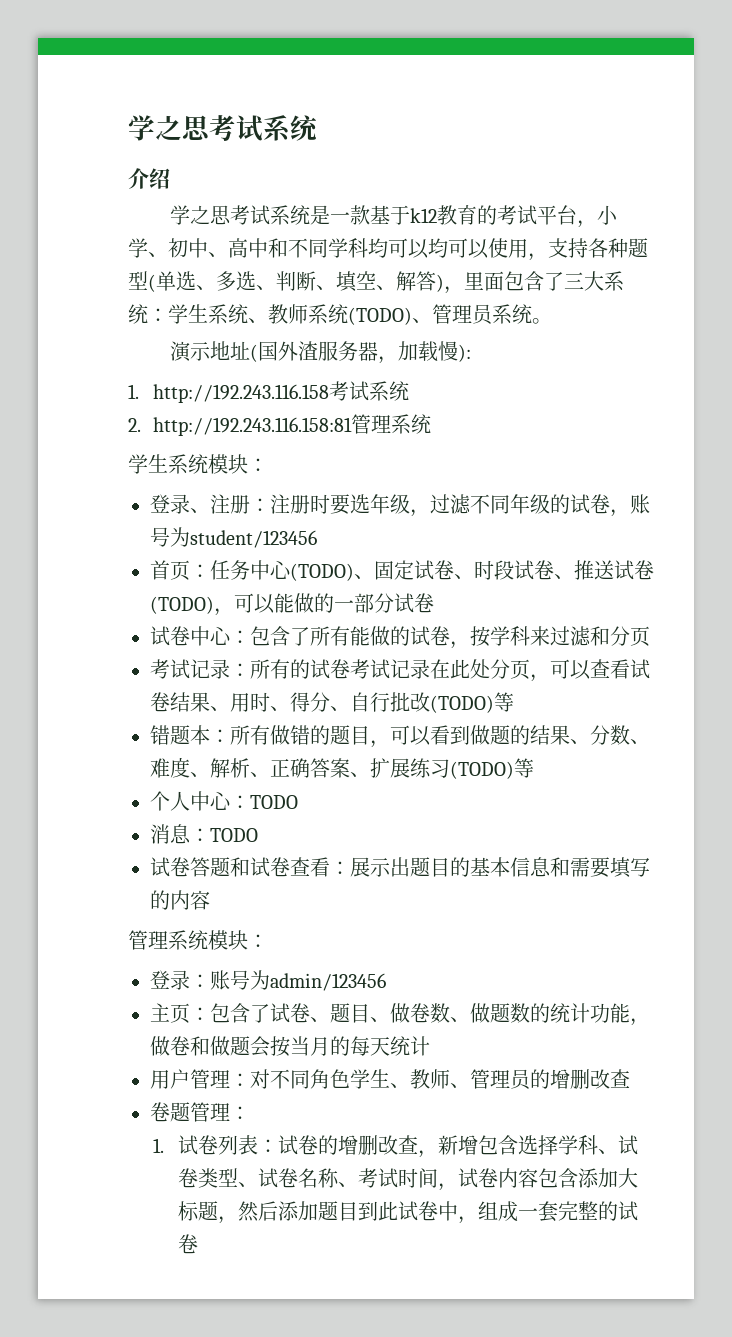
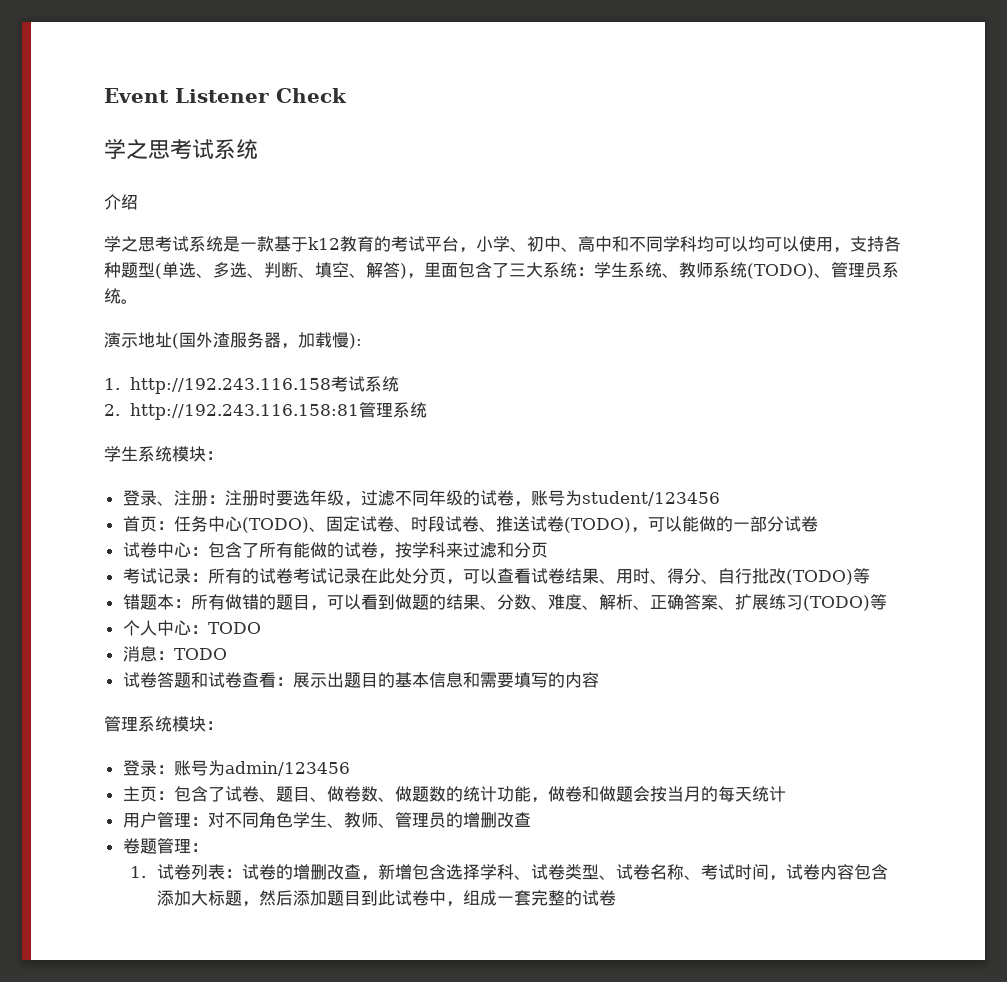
+ Event Listener Check

